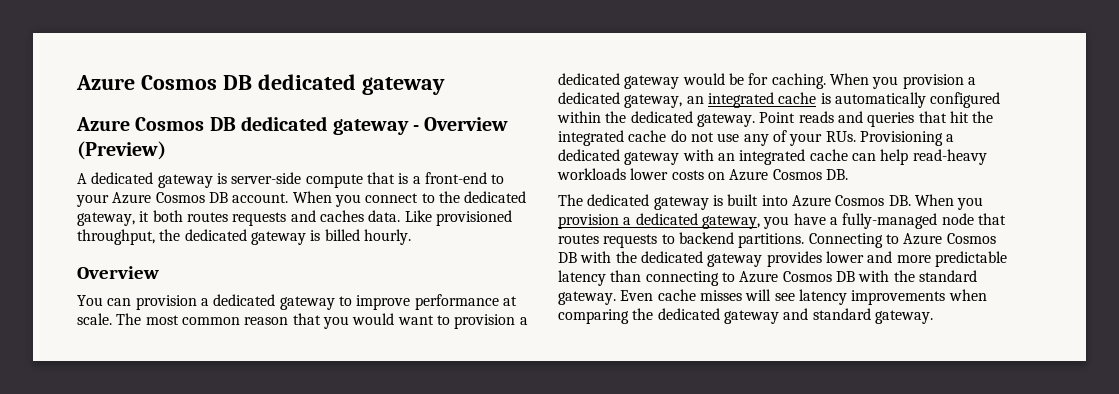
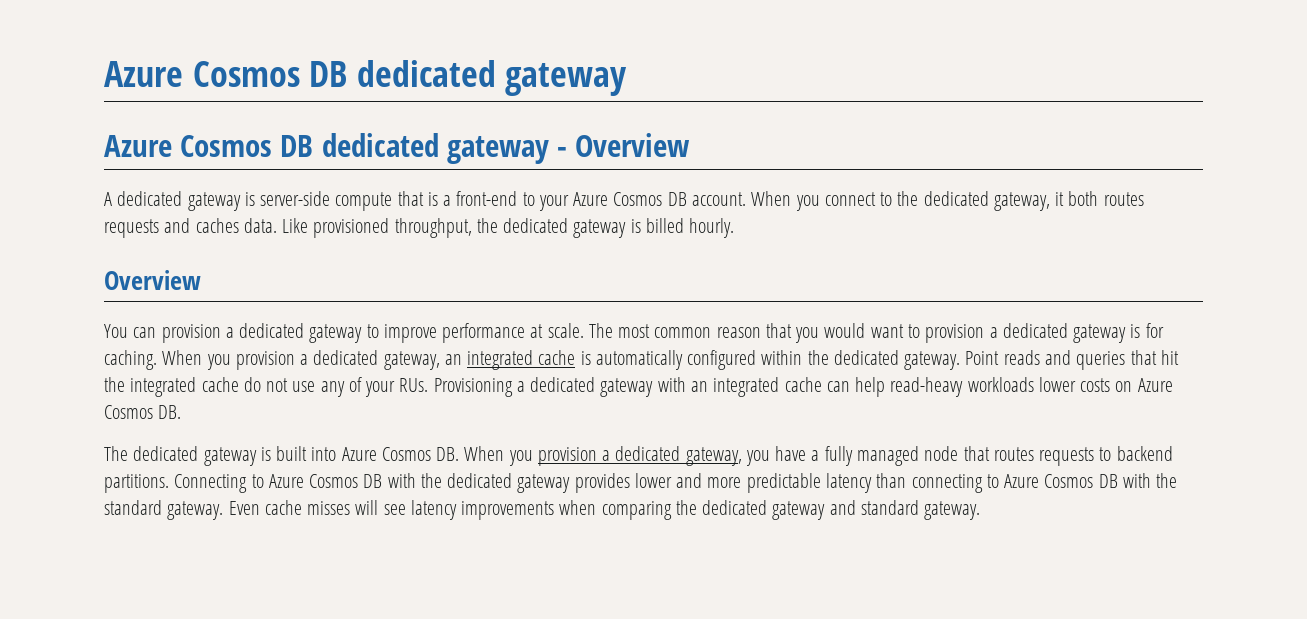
- Azure Cosmos DB dedicated gateway - Overview (Preview)
+ Azure Cosmos DB dedicated gateway - Overview
- The most common reason that you would want to provision a dedicated gateway would be for caching.
+ The most common reason that you would want to provision a dedicated gateway is for caching.
- The dedicated gateway is built into Azure Cosmos DB. When you provision a dedicated gateway, you have a fully-managed node that routes requests to backend partitions.
+ The dedicated gateway is built into Azure Cosmos DB. When you provision a dedicated gateway, you have a fully managed node that routes requests to backend partitions.

